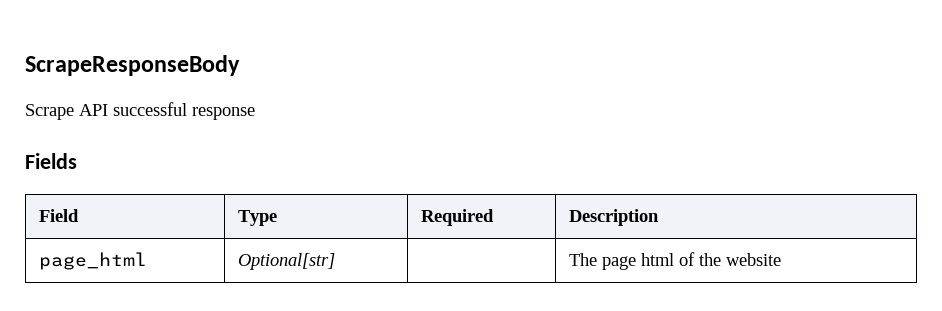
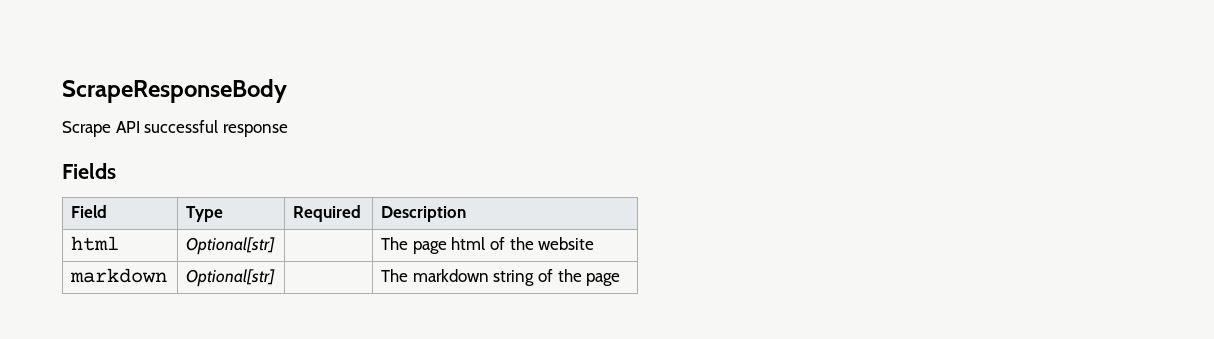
- page_html | Optional[str] | | The page html of the website
+ html | Optional[str] | | The page html of the website
+ markdown | Optional[str] | | The markdown string of the page

